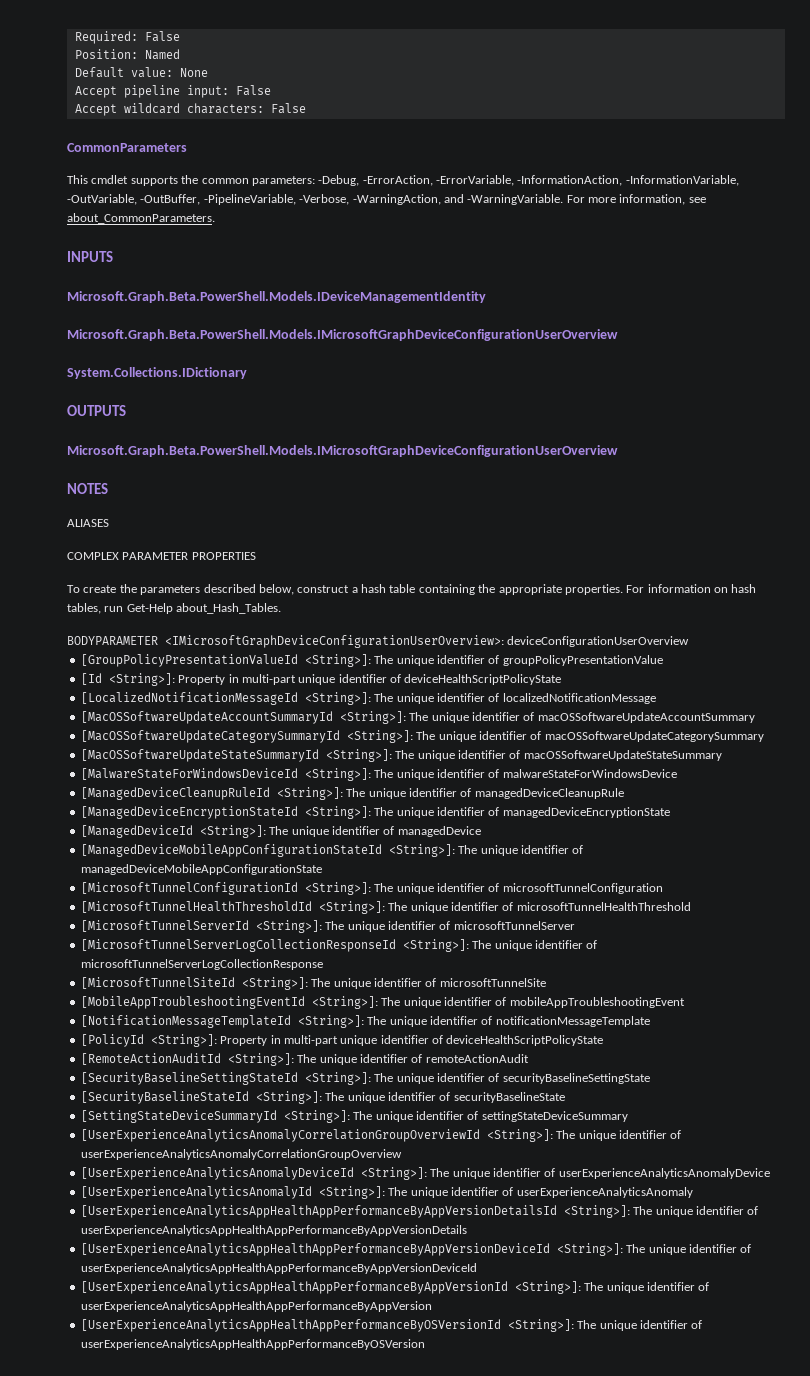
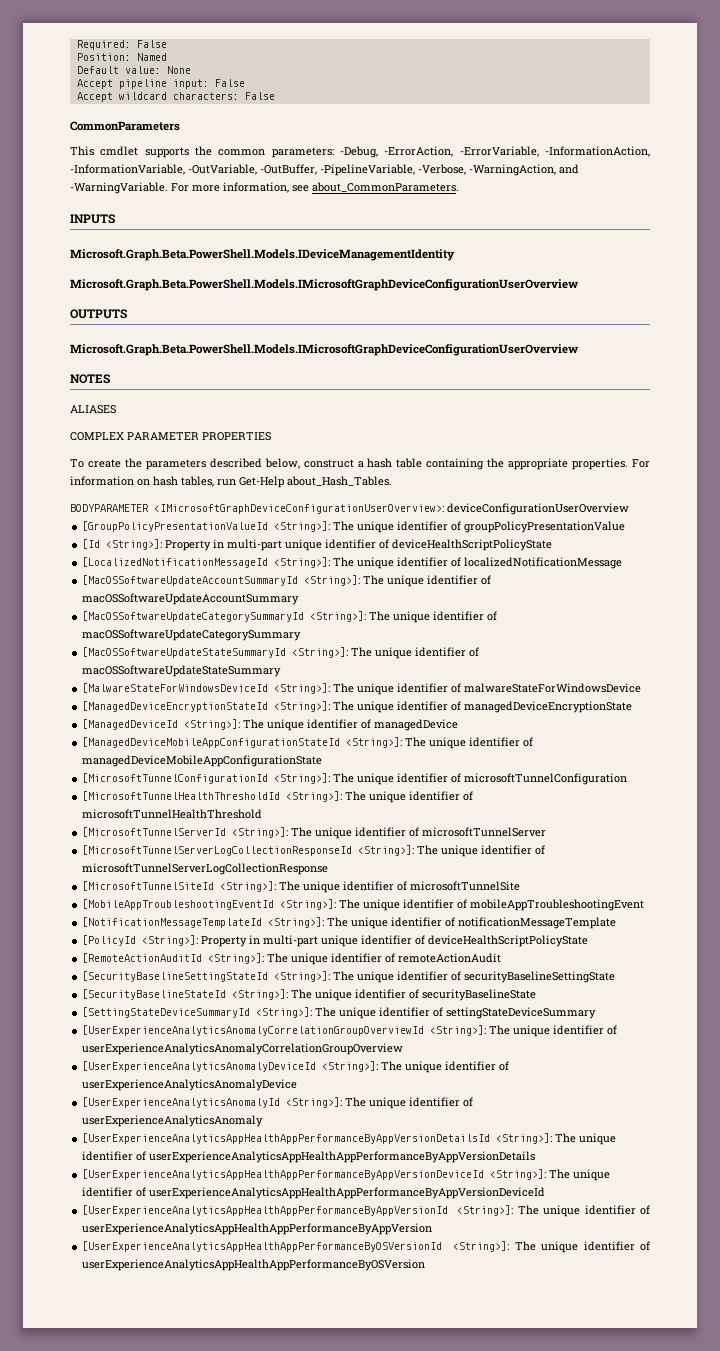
- System.Collections.IDictionary
- [ManagedDeviceCleanupRuleId <String>]: The unique identifier of managedDeviceCleanupRule

